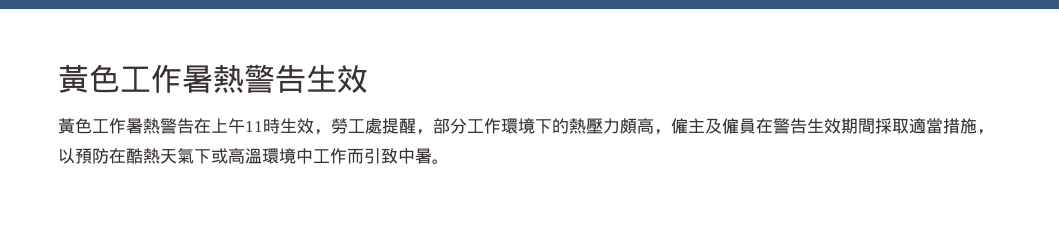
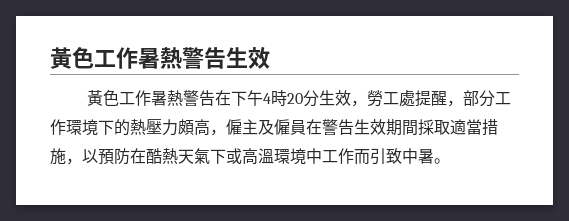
- 黃色工作暑熱警告在上午11時生效，勞工處提醒，部分工作環境下的熱壓力頗高，僱主及僱員在警告生效期間採取適當措施，以預防在酷熱天氣下或高溫環境中工作而引致中暑。
+ 黃色工作暑熱警告在下午4時20分生效，勞工處提醒，部分工作環境下的熱壓力頗高，僱主及僱員在警告生效期間採取適當措施，以預防在酷熱天氣下或高溫環境中工作而引致中暑。

